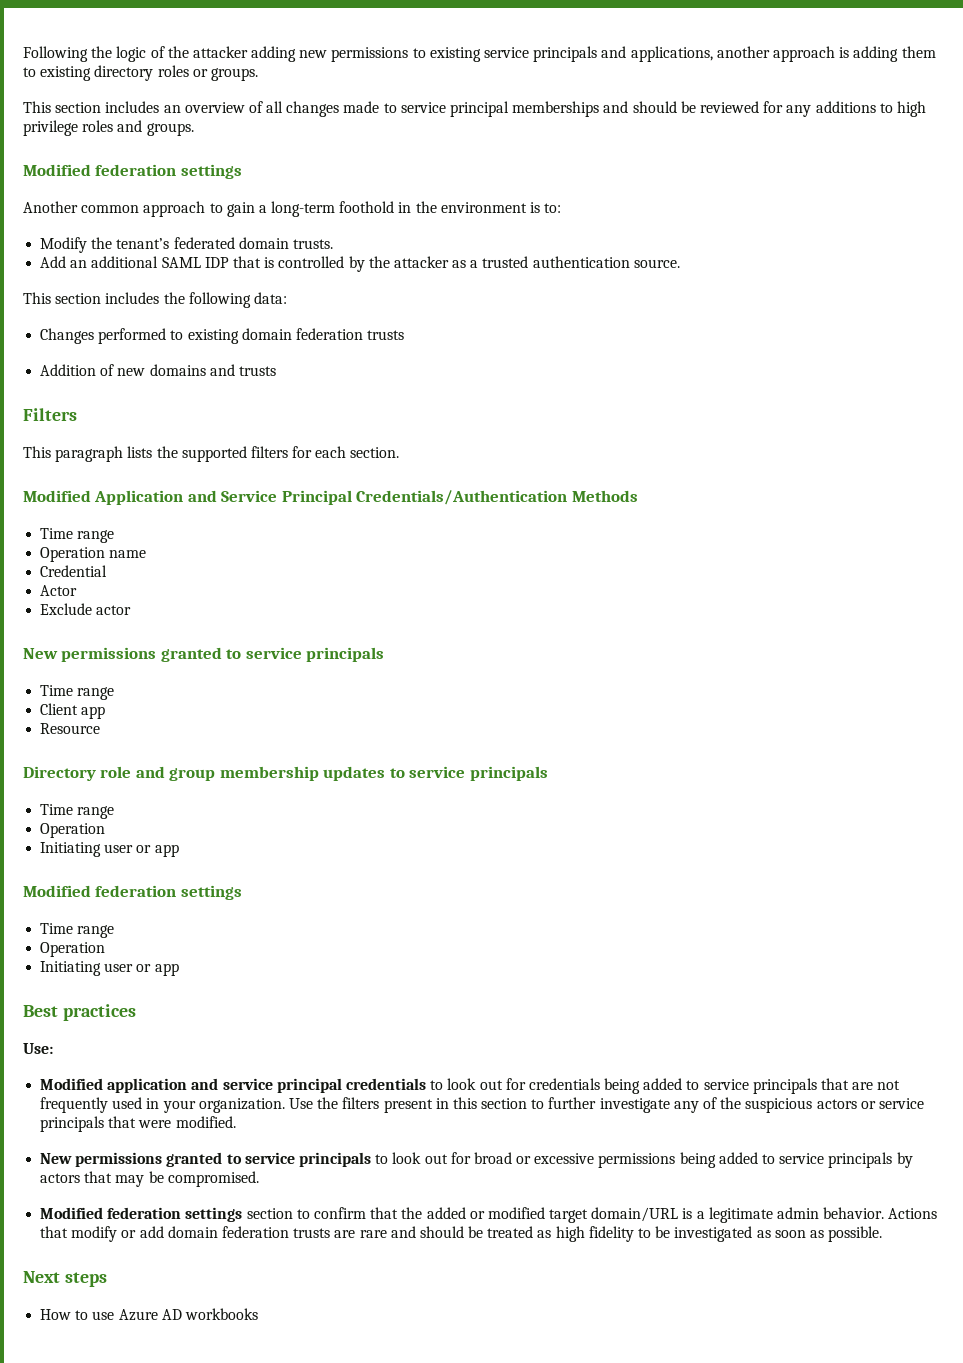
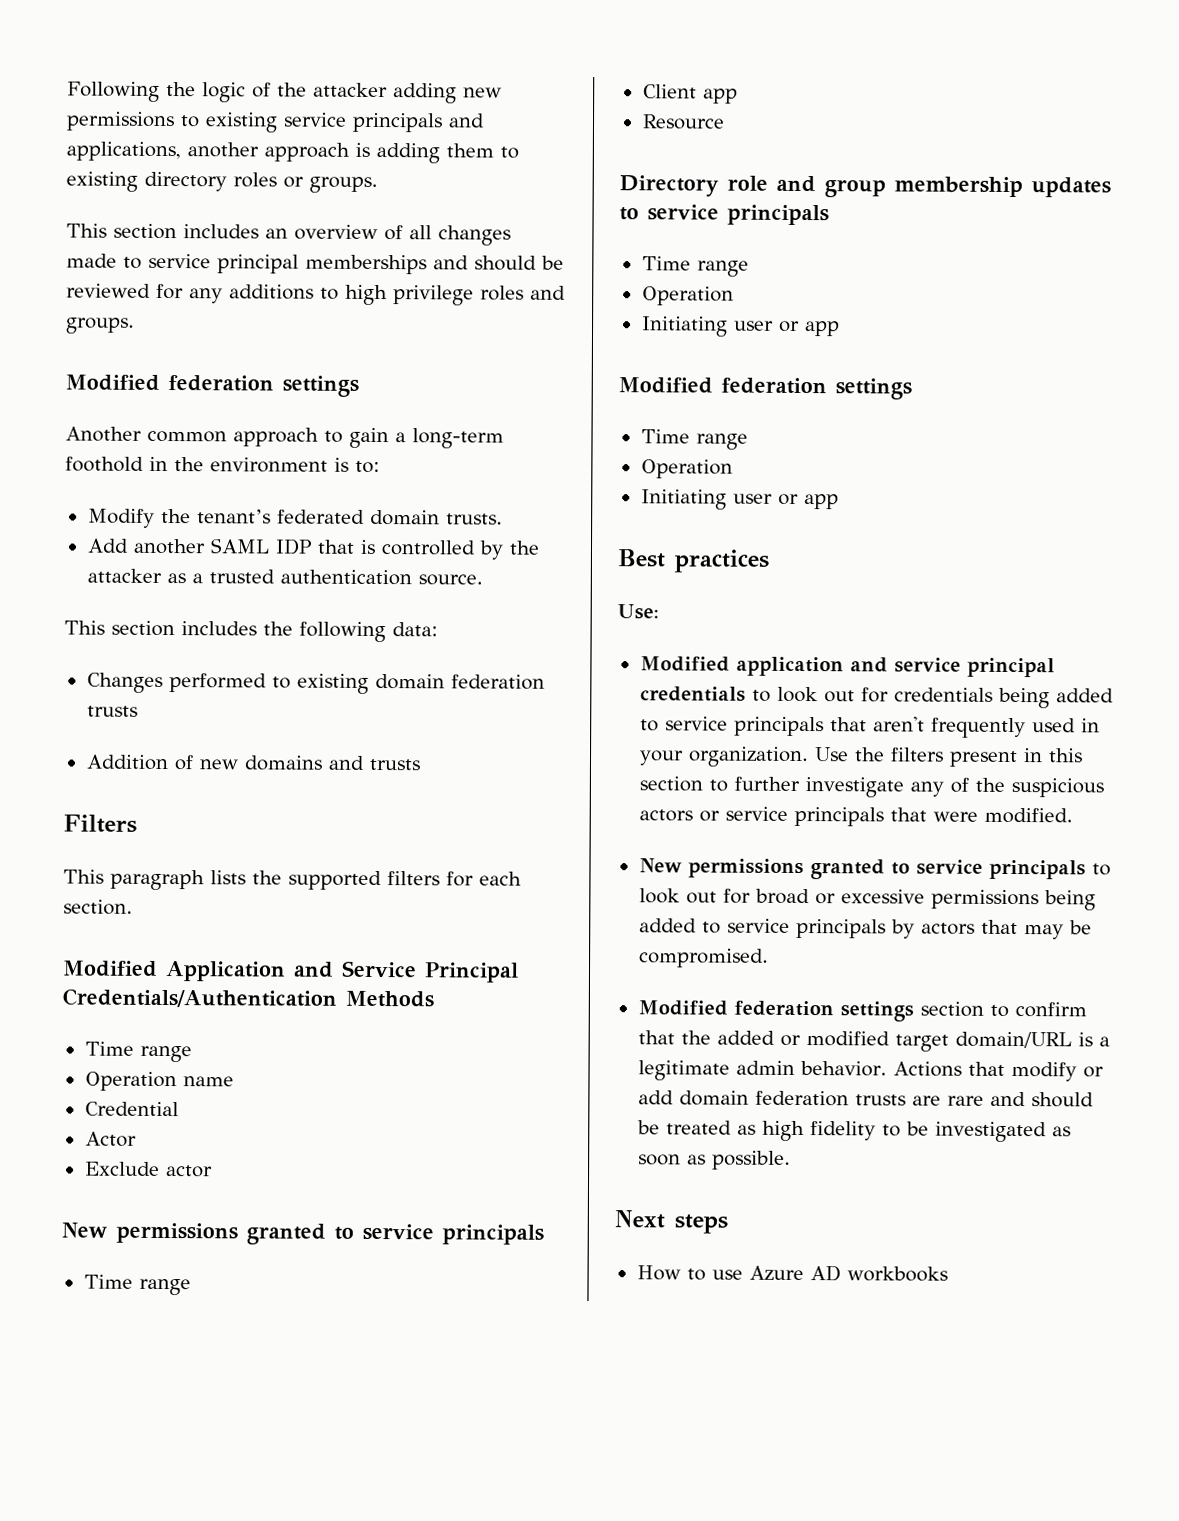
- Add an additional SAML IDP that is controlled by the attacker as a trusted authentication source.
+ Add another SAML IDP that is controlled by the attacker as a trusted authentication source.
- Modified application and service principal credentials to look out for credentials being added to service principals that are not frequently used in your organization.
+ Modified application and service principal credentials to look out for credentials being added to service principals that aren't frequently used in your organization.

